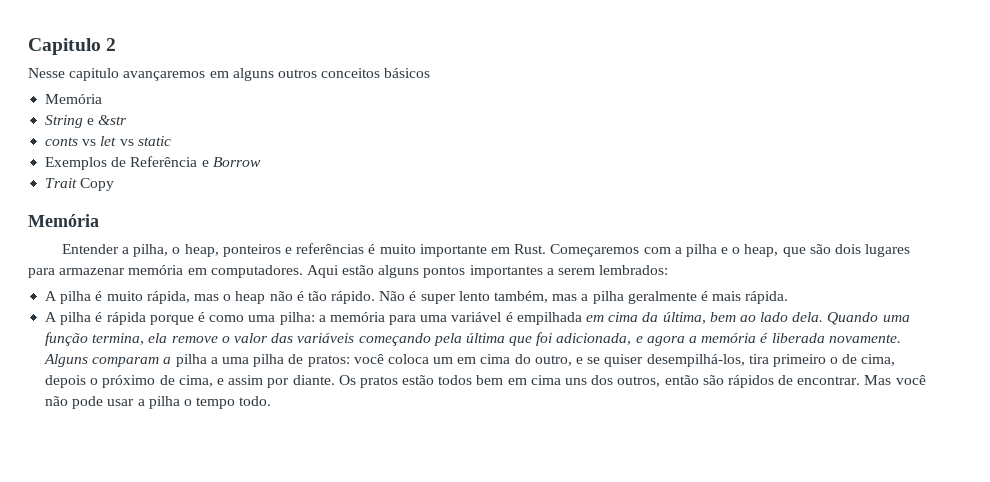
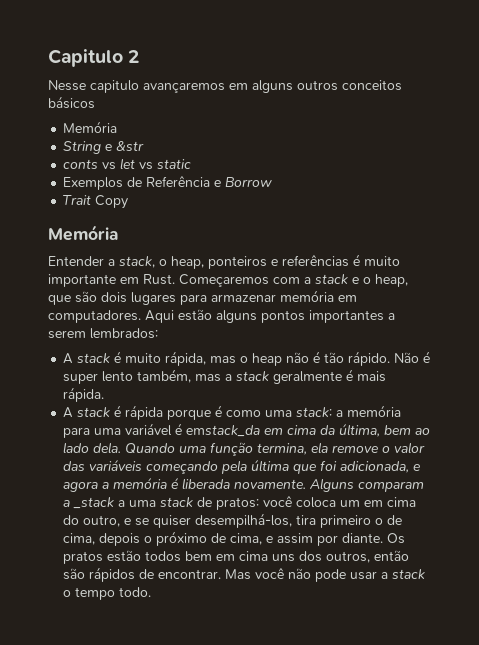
- Entender a pilha, o heap, ponteiros e referências é muito importante em Rust.
+ Entender a stack, o heap, ponteiros e referências é muito importante em Rust.
- Começaremos com a pilha e o heap, que são dois lugares para armazenar memória em computadores.
+ Começaremos com a stack e o heap, que são dois lugares para armazenar memória em computadores.
- A pilha é muito rápida, mas o heap não é tão rápido.
+ A stack é muito rápida, mas o heap não é tão rápido.
- Não é super lento também, mas a pilha geralmente é mais rápida.
+ Não é super lento também, mas a stack geralmente é mais rápida.
- A pilha é rápida porque é como uma pilha: a memória para uma variável é empilhada em cima da última, bem ao lado dela.
+ A stack é rápida porque é como uma stack: a memória para uma variável é emstack_da em cima da última, bem ao lado dela.
- Alguns comparam a pilha a uma pilha de pratos: você coloca um em cima do outro, e se quiser desempilhá-los, tira primeiro o de cima, depois o próximo de cima, e assim por diante.
+ Alguns comparam a _stack a uma stack de pratos: você coloca um em cima do outro, e se quiser desempilhá-los, tira primeiro o de cima, depois o próximo de cima, e assim por diante.
- Mas você não pode usar a pilha o tempo todo.
+ Mas você não pode usar a stack o tempo todo.

